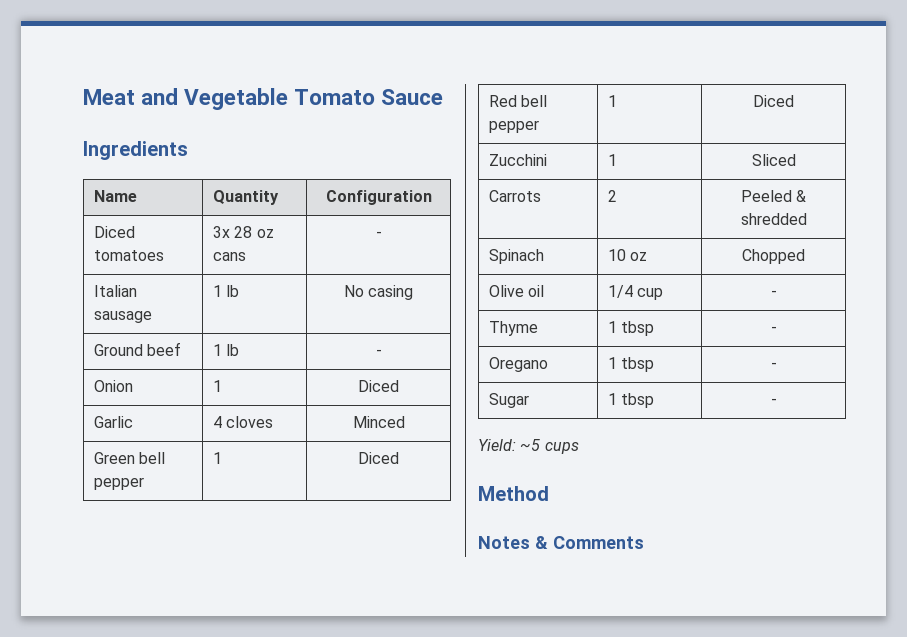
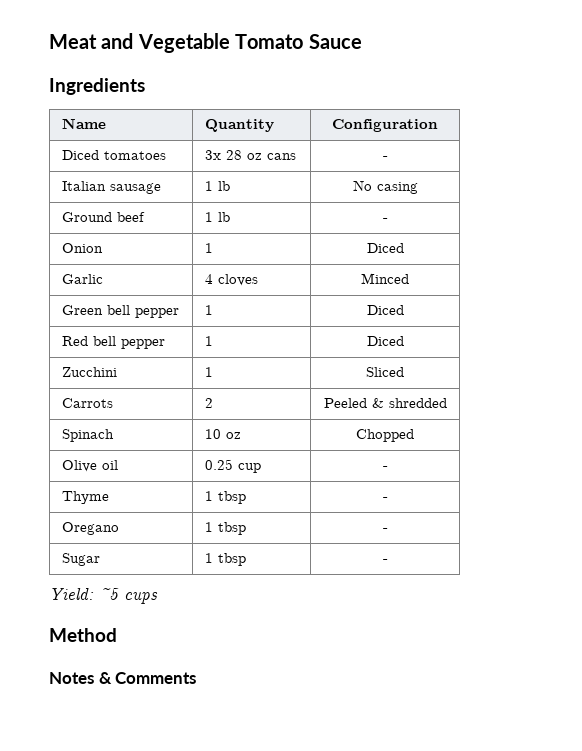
- Olive oil | 1/4 cup | -
+ Olive oil | 0.25 cup | -

